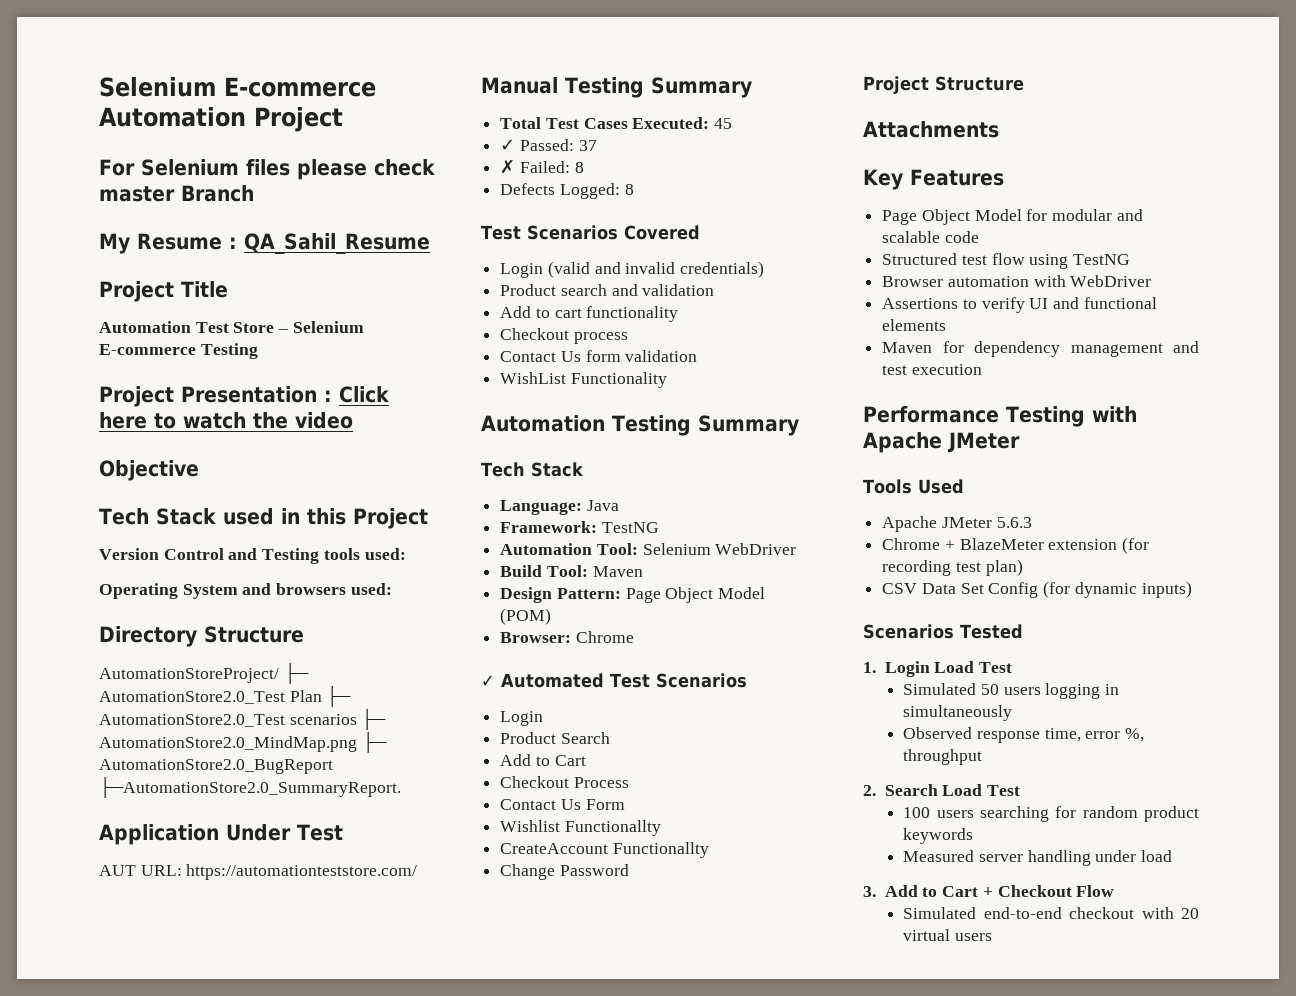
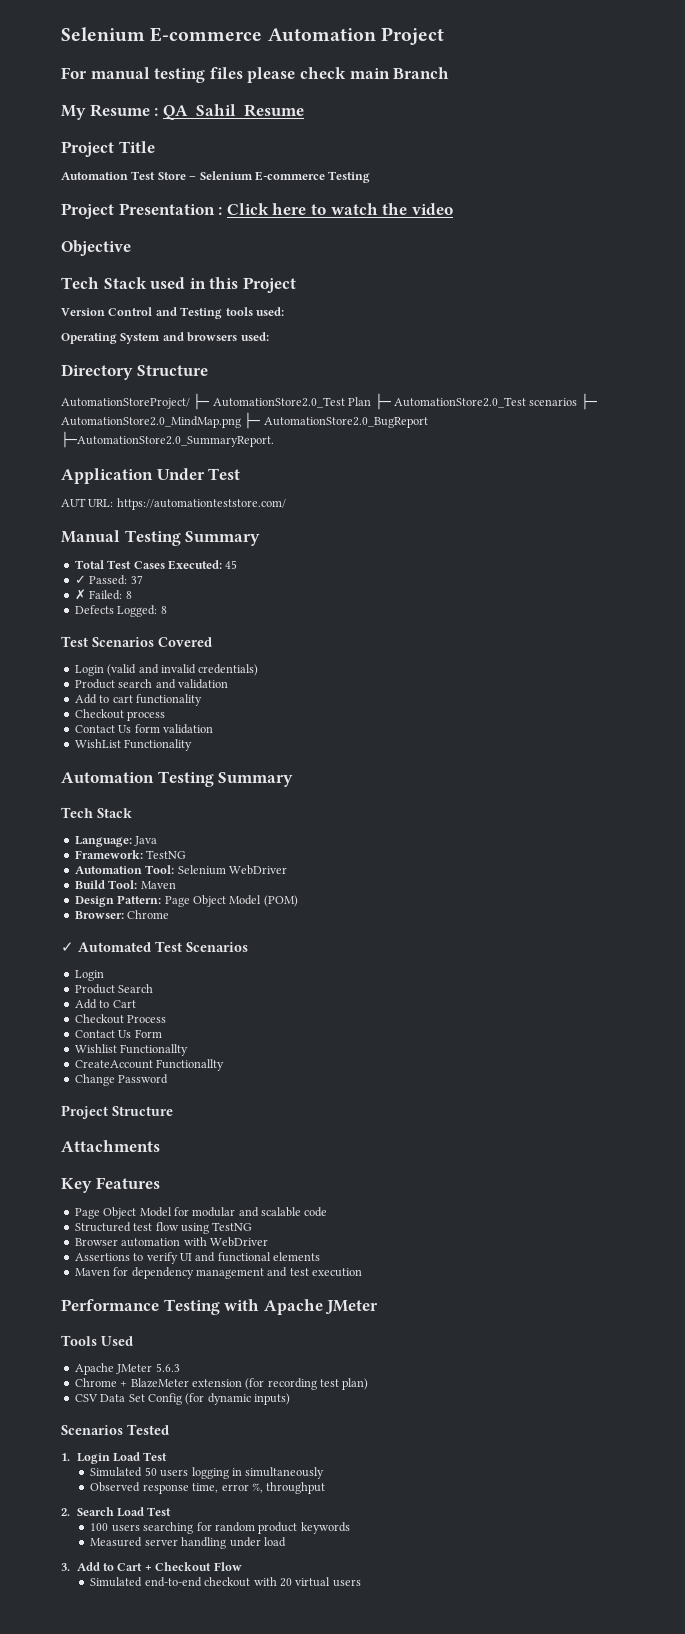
- For Selenium files please check master Branch
+ For manual testing files please check main Branch

